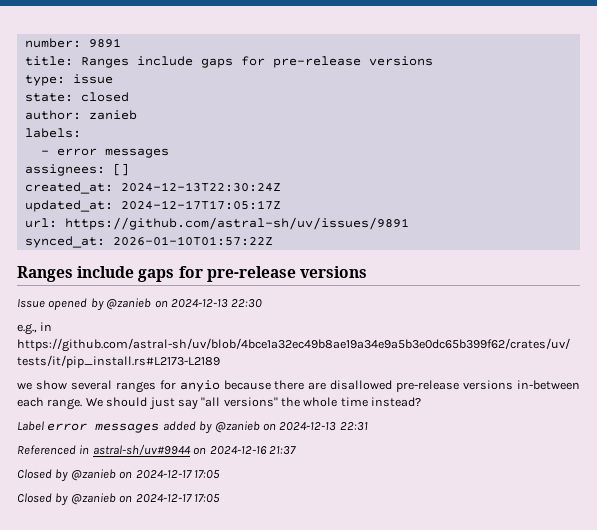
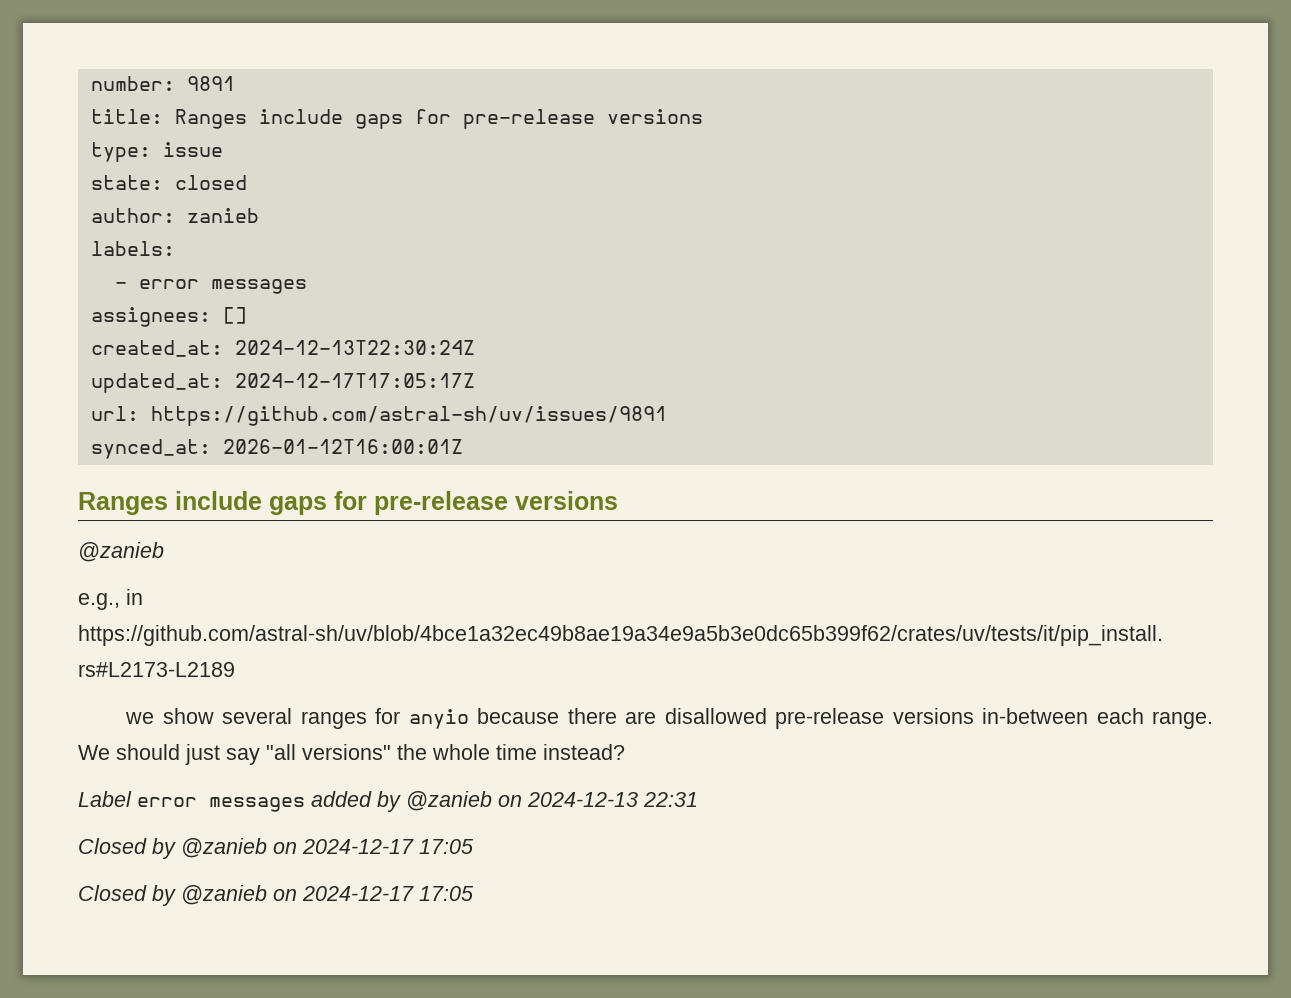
- synced_at: 2026-01-10T01:57:22Z
+ synced_at: 2026-01-12T16:00:01Z
  Ranges include gaps for pre-release versions
- Issue opened by @zanieb on 2024-12-13 22:30
+ @zanieb
- Referenced in astral-sh/uv#9944 on 2024-12-16 21:37

